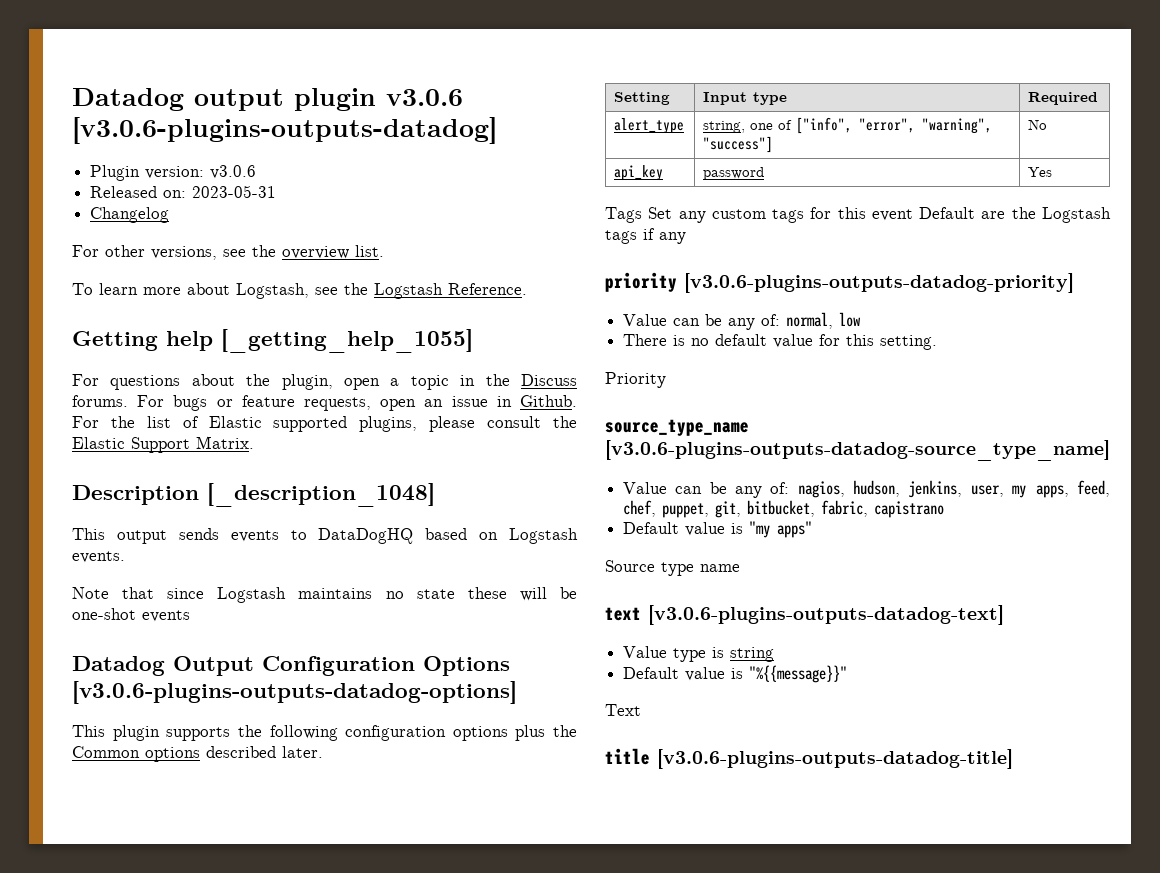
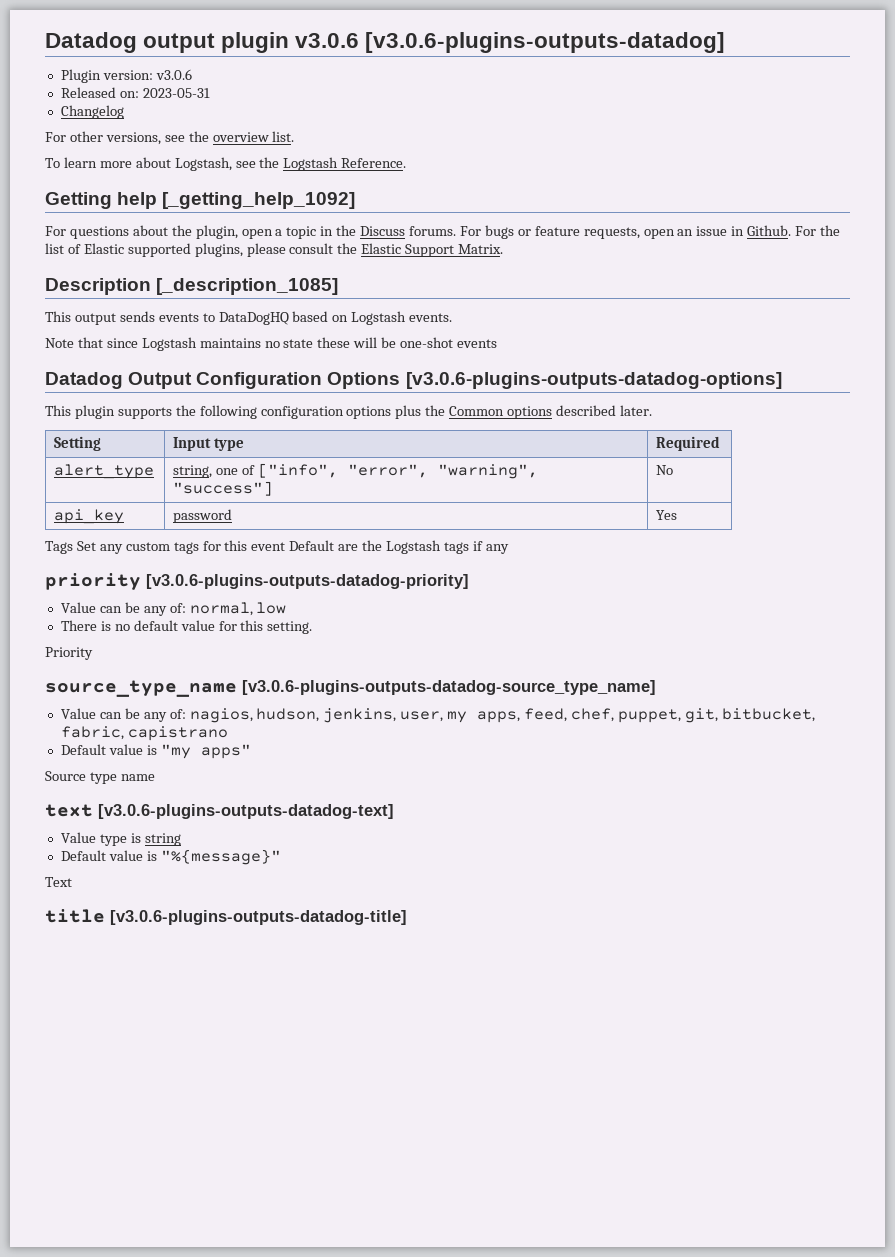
- Getting help [_getting_help_1055]
+ Getting help [_getting_help_1092]
- Description [_description_1048]
+ Description [_description_1085]
- Default value is "%{{message}}"
+ Default value is "%{message}"

